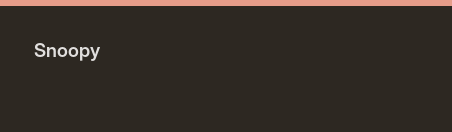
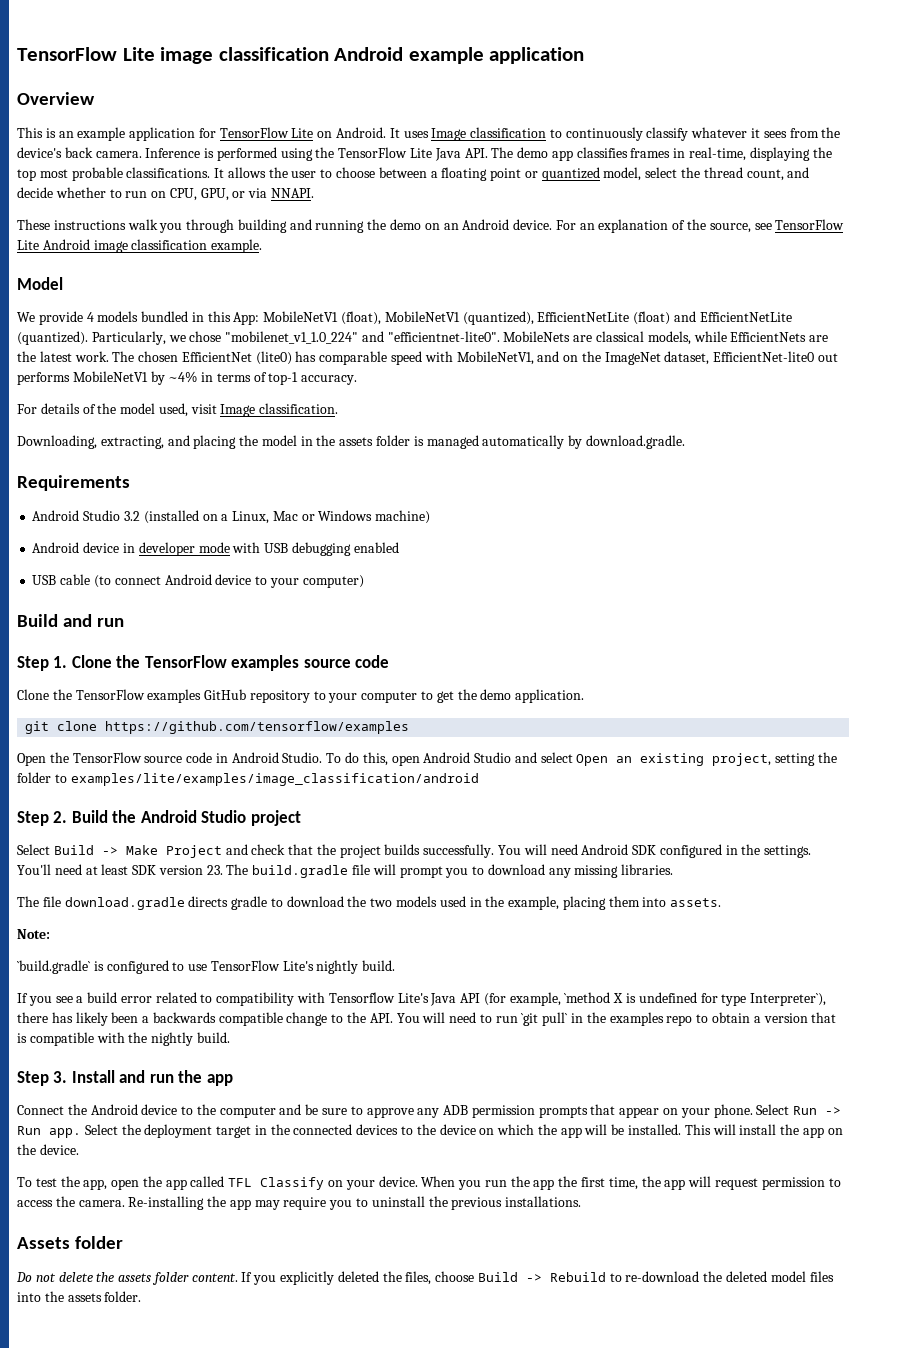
- Snoopy
+ TensorFlow Lite image classification Android example application
+ Overview
+ This is an example application for TensorFlow Lite on Android. It uses Image classification to continuously classify whatever it sees from the device's back camera. Inference is performed using the TensorFlow Lite Java API. The demo app classifies frames in real-time, displaying the top most probable classifications. It allows the user to choose between a floating point or quantized model, select the thread count, and decide whether to run on CPU, GPU, or via NNAPI.
+ These instructions walk you through building and running the demo on an Android device. For an explanation of the source, see TensorFlow Lite Android image classification example.
+ Model
+ We provide 4 models bundled in this App: MobileNetV1 (float), MobileNetV1 (quantized), EfficientNetLite (float) and EfficientNetLite (quantized). Particularly, we chose "mobilenet_v1_1.0_224" and "efficientnet-lite0". MobileNets are classical models, while EfficientNets are the latest work. The chosen EfficientNet (lite0) has comparable speed with MobileNetV1, and on the ImageNet dataset, EfficientNet-lite0 out performs MobileNetV1 by ~4% in terms of top-1 accuracy.
+ For details of the model used, visit Image classification.
+ Downloading, extracting, and placing the model in the assets folder is managed automatically by download.gradle.
+ Requirements
+ Android Studio 3.2 (installed on a Linux, Mac or Windows machine)
+ Android device in developer mode with USB debugging enabled
+ USB cable (to connect Android device to your computer)
+ Build and run
+ Step 1. Clone the TensorFlow examples source code
+ Clone the TensorFlow examples GitHub repository to your computer to get the demo application.
+ git clone https://github.com/tensorflow/examples
+ Open the TensorFlow source code in Android Studio. To do this, open Android Studio and select Open an existing project, setting the folder to examples/lite/examples/image_classification/android
+ Step 2. Build the Android Studio project
+ Select Build -> Make Project and check that the project builds successfully. You will need Android SDK configured in the settings. You'll need at least SDK version 23. The build.gradle file will prompt you to download any missing libraries.
+ The file download.gradle directs gradle to download the two models used in the example, placing them into assets.
+ Note:
+ `build.gradle` is configured to use TensorFlow Lite's nightly build.
+ If you see a build error related to compatibility with Tensorflow Lite's Java API (for example, `method X is undefined for type Interpreter`), there has likely been a backwards compatible change to the API. You will need to run `git pull` in the examples repo to obtain a version that is compatible with the nightly build.
+ Step 3. Install and run the app
+ Connect the Android device to the computer and be sure to approve any ADB permission prompts that appear on your phone. Select Run -> Run app. Select the deployment target in the connected devices to the device on which the app will be installed. This will install the app on the device.
+ To test the app, open the app called TFL Classify on your device. When you run the app the first time, the app will request permission to access the camera. Re-installing the app may require you to uninstall the previous installations.
+ Assets folder
+ Do not delete the assets folder content. If you explicitly deleted the files, choose Build -> Rebuild to re-download the deleted model files into the assets folder.

